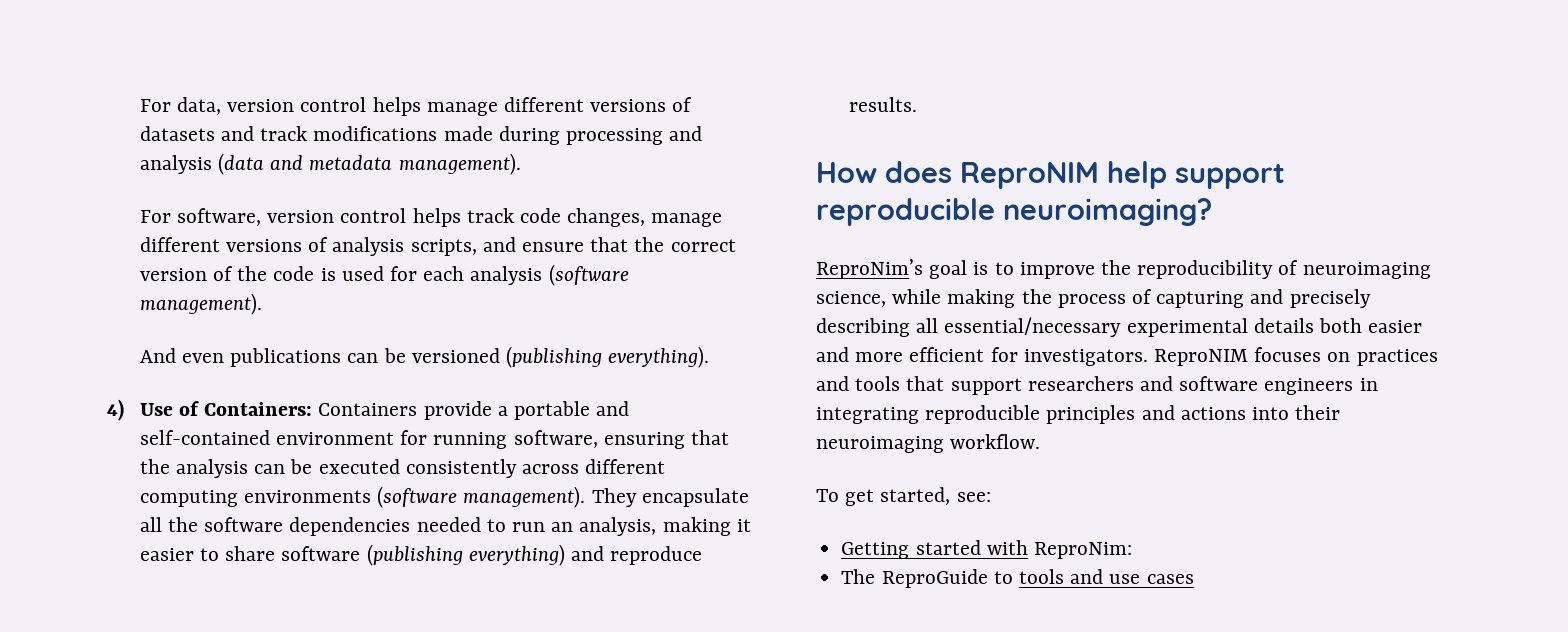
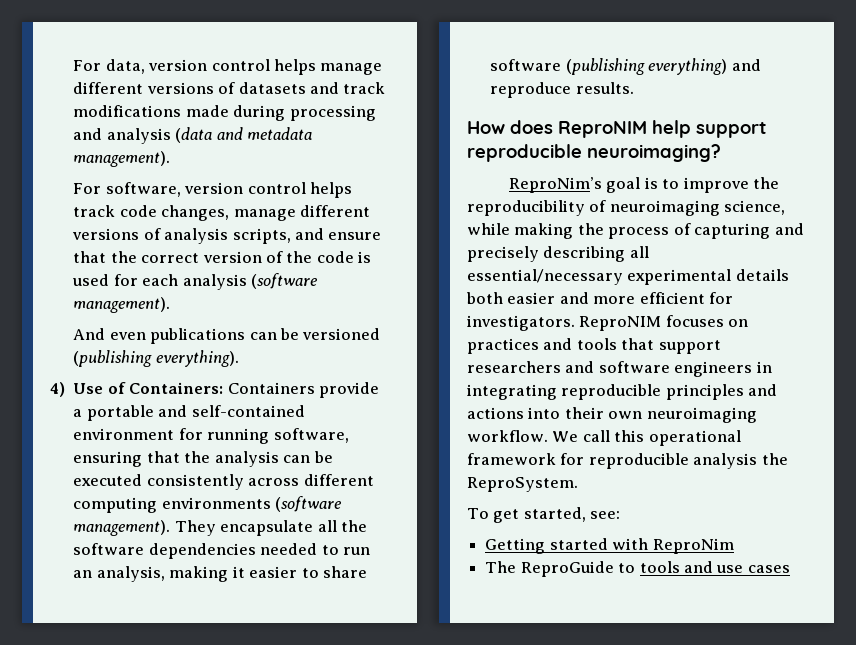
- ReproNIM focuses on practices and tools that support researchers and software engineers in integrating reproducible principles and actions into their neuroimaging workflow.
+ ReproNIM focuses on practices and tools that support researchers and software engineers in integrating reproducible principles and actions into their own neuroimaging workflow. We call this operational framework for reproducible analysis the ReproSystem.
- Getting started with ReproNim:
+ Getting started with ReproNim

